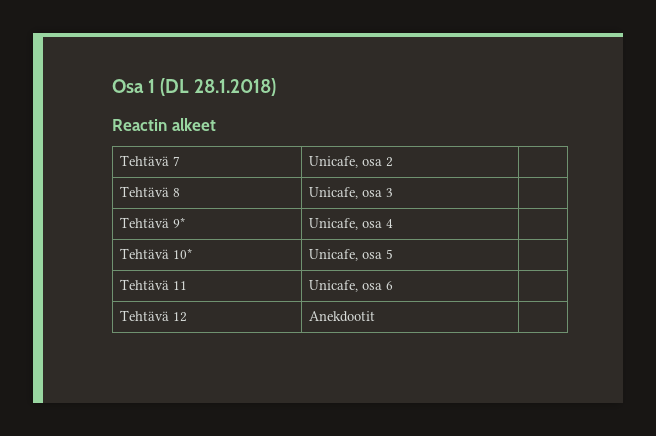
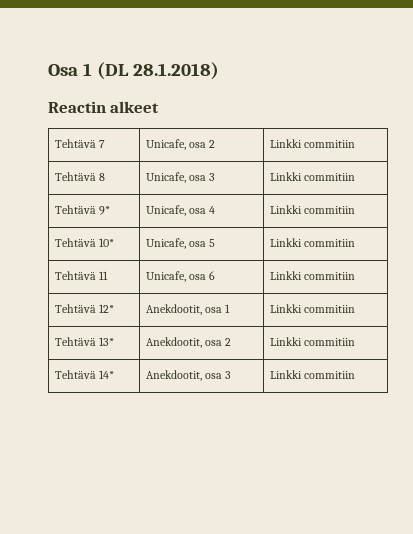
- Tehtävä 7 | Unicafe, osa 2 |
+ Tehtävä 7 | Unicafe, osa 2 | Linkki commitiin
- Tehtävä 8 | Unicafe, osa 3 |
+ Tehtävä 8 | Unicafe, osa 3 | Linkki commitiin
- Tehtävä 9* | Unicafe, osa 4 |
+ Tehtävä 9* | Unicafe, osa 4 | Linkki commitiin
- Tehtävä 10* | Unicafe, osa 5 |
+ Tehtävä 10* | Unicafe, osa 5 | Linkki commitiin
- Tehtävä 11 | Unicafe, osa 6 |
- Tehtävä 12 | Anekdootit |
+ Tehtävä 11 | Unicafe, osa 6 | Linkki commitiin
+ Tehtävä 12* | Anekdootit, osa 1 | Linkki commitiin
+ Tehtävä 13* | Anekdootit, osa 2 | Linkki commitiin
+ Tehtävä 14* | Anekdootit, osa 3 | Linkki commitiin

